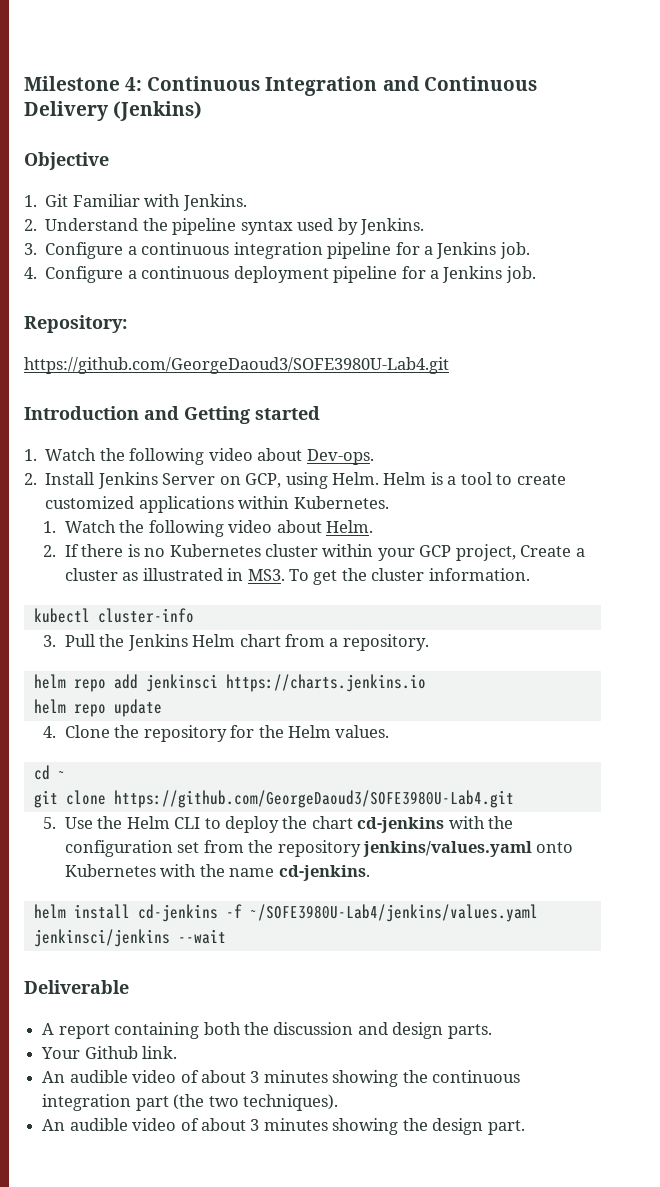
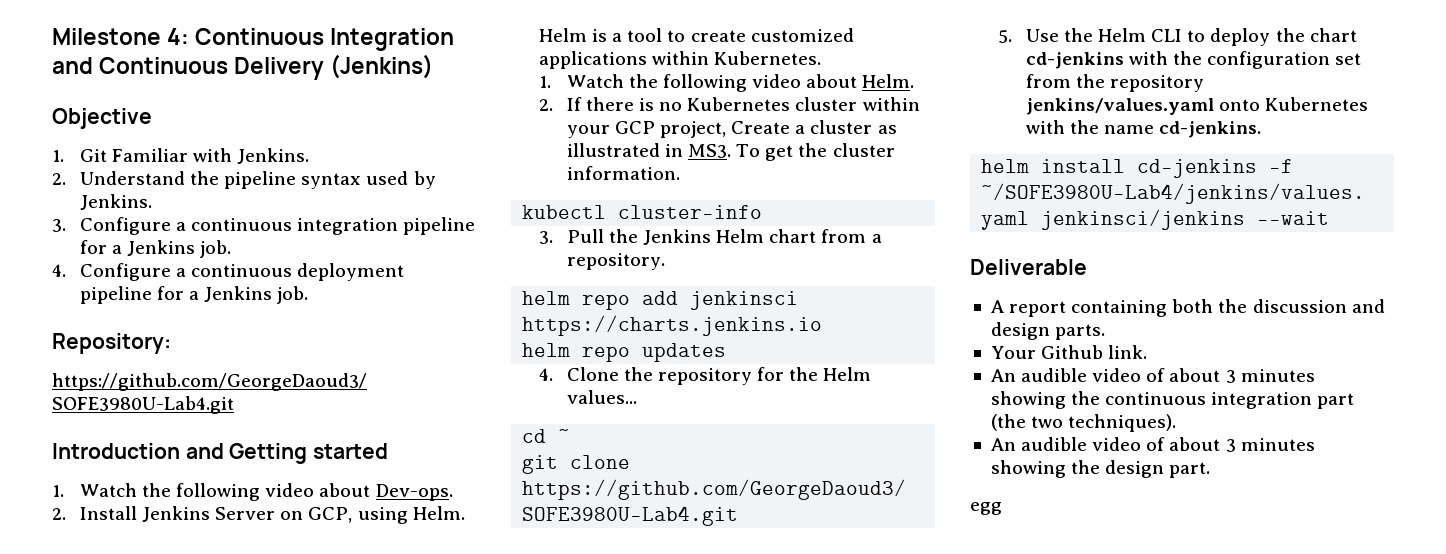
- helm repo update
+ helm repo updates
- 4. Clone the repository for the Helm values.
+ 4. Clone the repository for the Helm values...
+ egg

